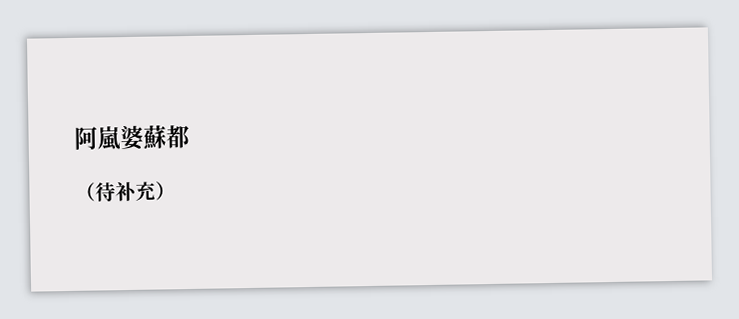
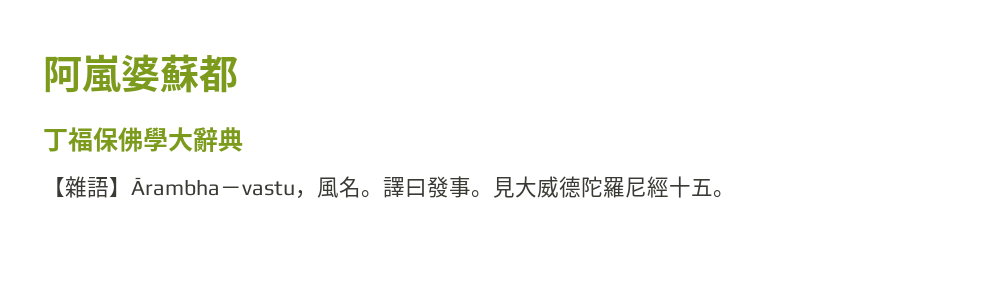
- （待补充）
+ 丁福保佛學大辭典
+ 【雜語】Ārambha－vastu，風名。譯曰發事。見大威德陀羅尼經十五。

